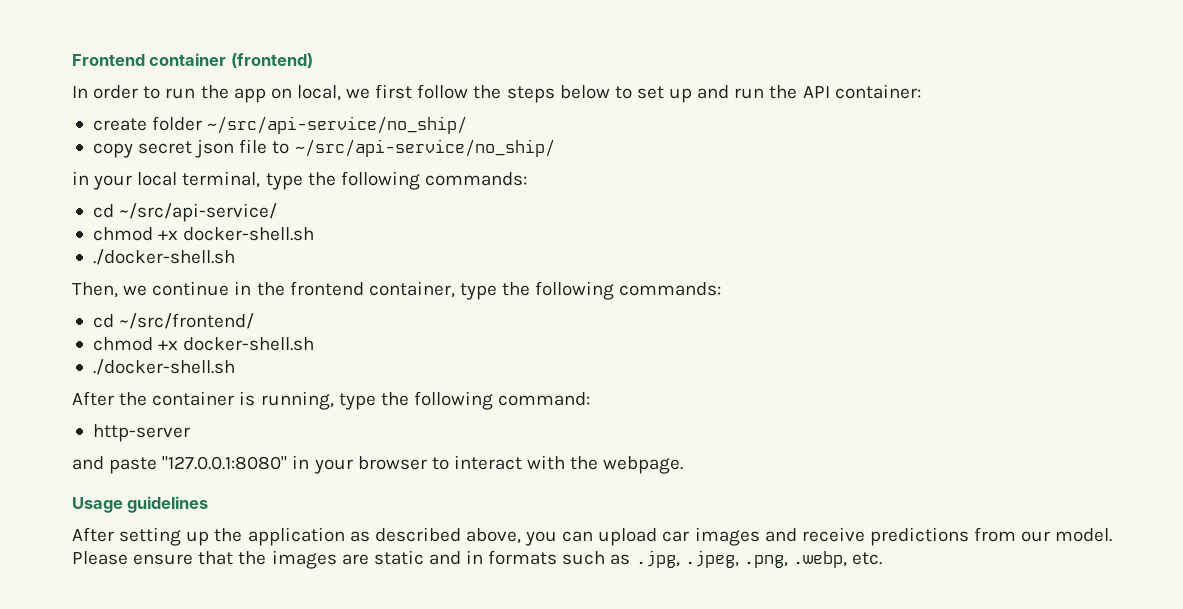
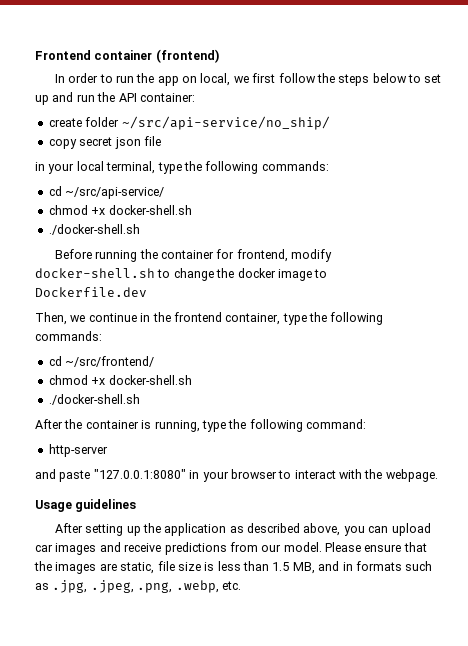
- copy secret json file to ~/src/api-service/no_ship/
+ copy secret json file
+ Before running the container for frontend, modify docker-shell.sh to change the docker image to Dockerfile.dev
- Please ensure that the images are static and in formats such as .jpg, .jpeg, .png, .webp, etc.
+ Please ensure that the images are static, file size is less than 1.5 MB, and in formats such as .jpg, .jpeg, .png, .webp, etc.

